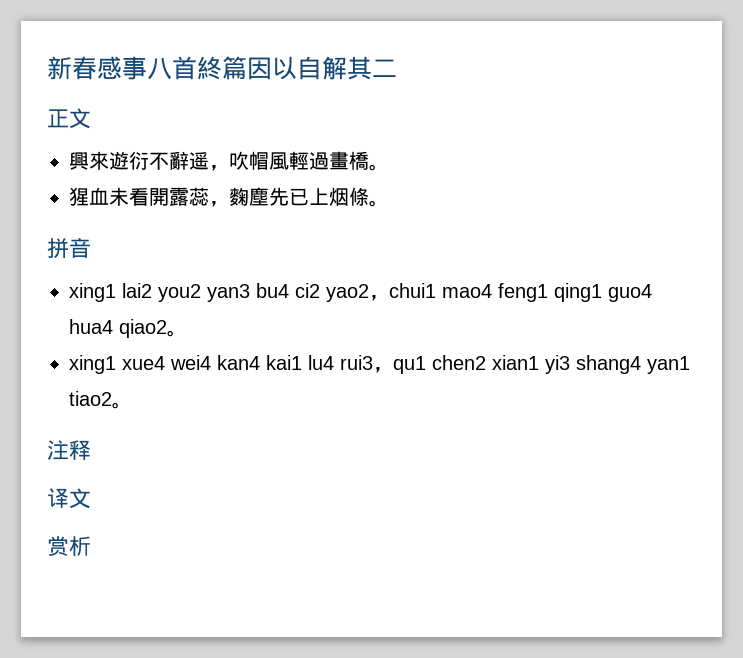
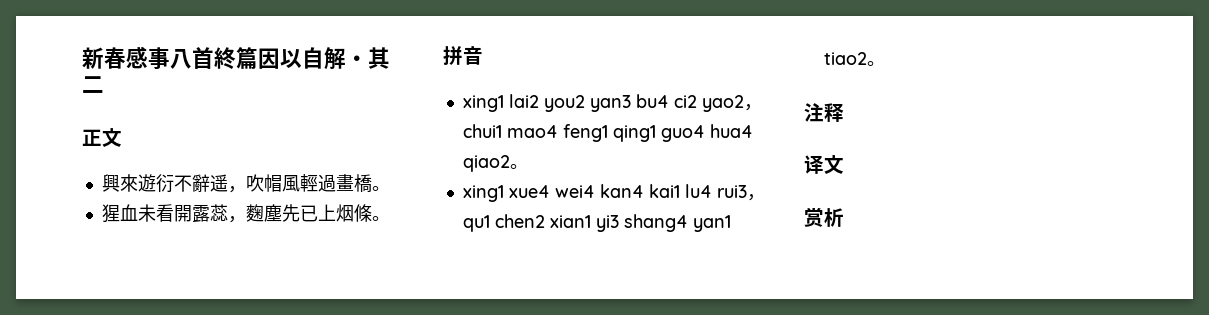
- 新春感事八首終篇因以自解其二
+ 新春感事八首終篇因以自解・其二

